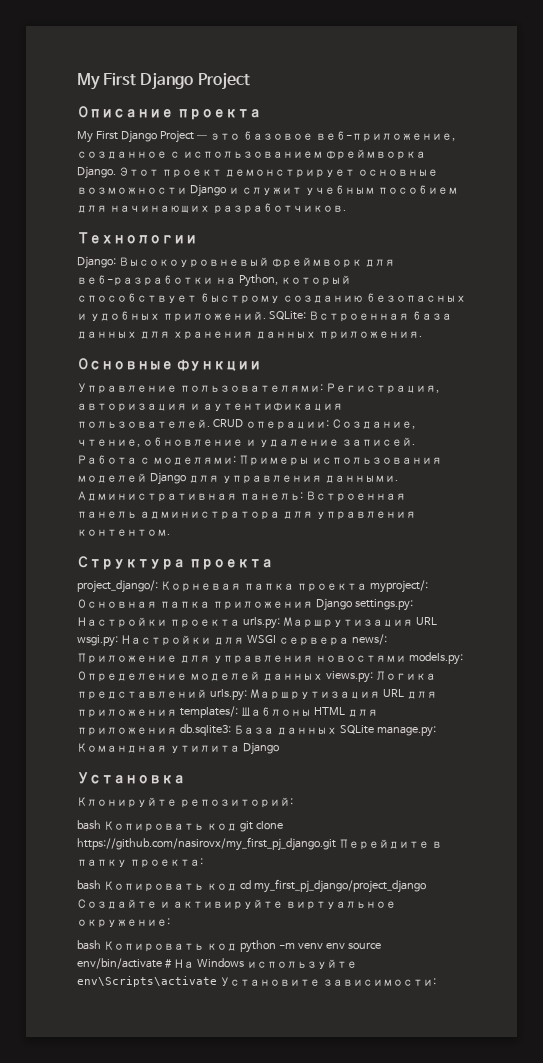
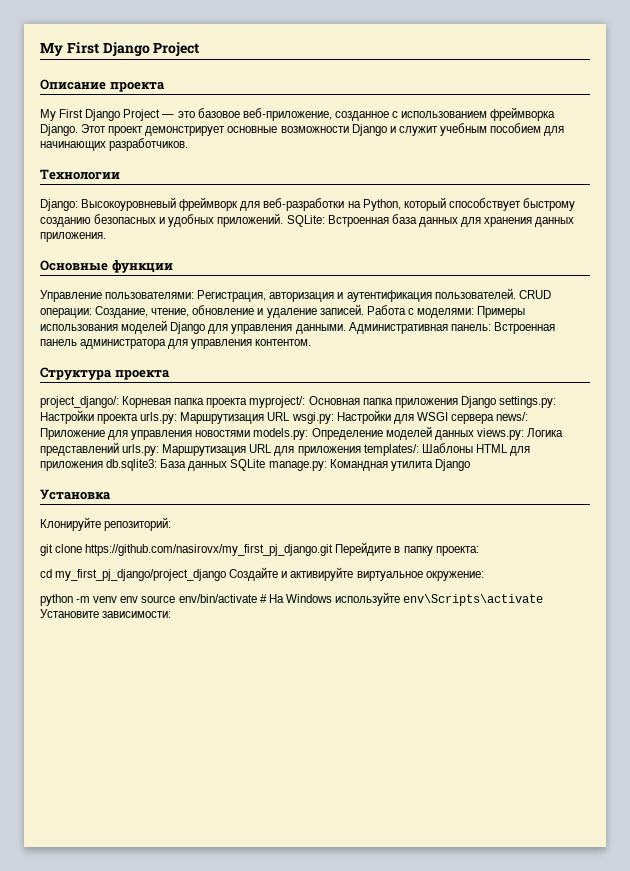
- bash Копировать код git clone https://github.com/nasirovx/my_first_pj_django.git Перейдите в папку проекта:
+ git clone https://github.com/nasirovx/my_first_pj_django.git Перейдите в папку проекта:
- bash Копировать код cd my_first_pj_django/project_django Создайте и активируйте виртуальное окружение:
+ cd my_first_pj_django/project_django Создайте и активируйте виртуальное окружение:
- bash Копировать код python -m venv env source env/bin/activate # На Windows используйте env\Scripts\activate Установите зависимости:
+ python -m venv env source env/bin/activate # На Windows используйте env\Scripts\activate Установите зависимости:

